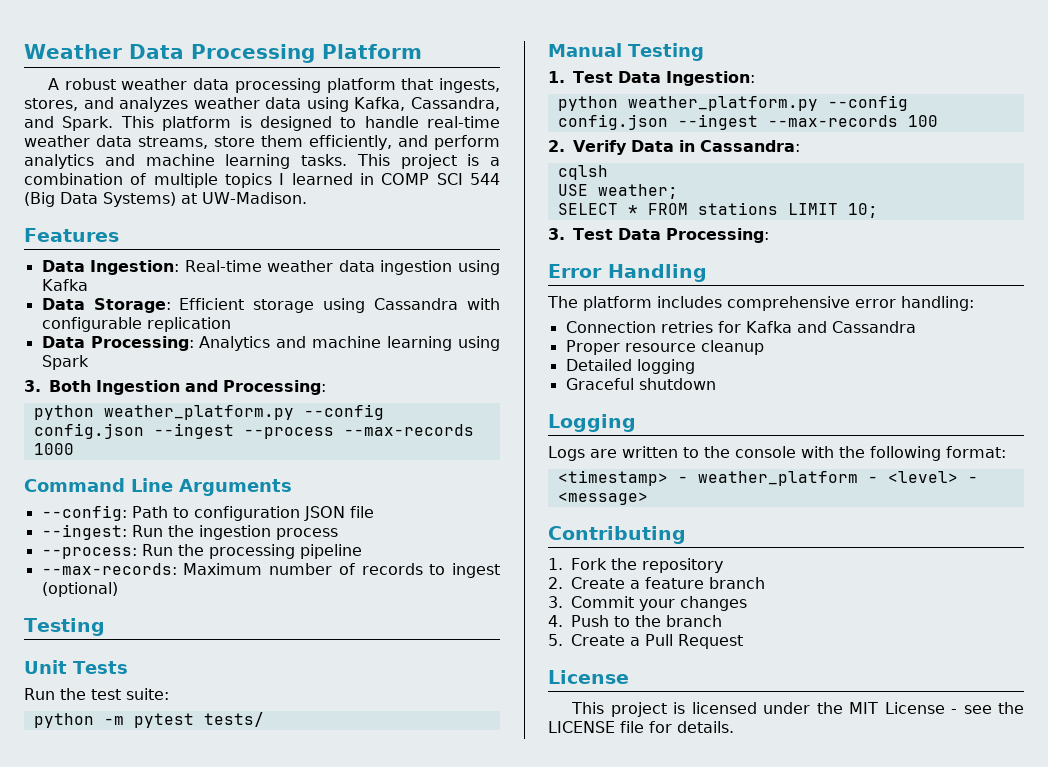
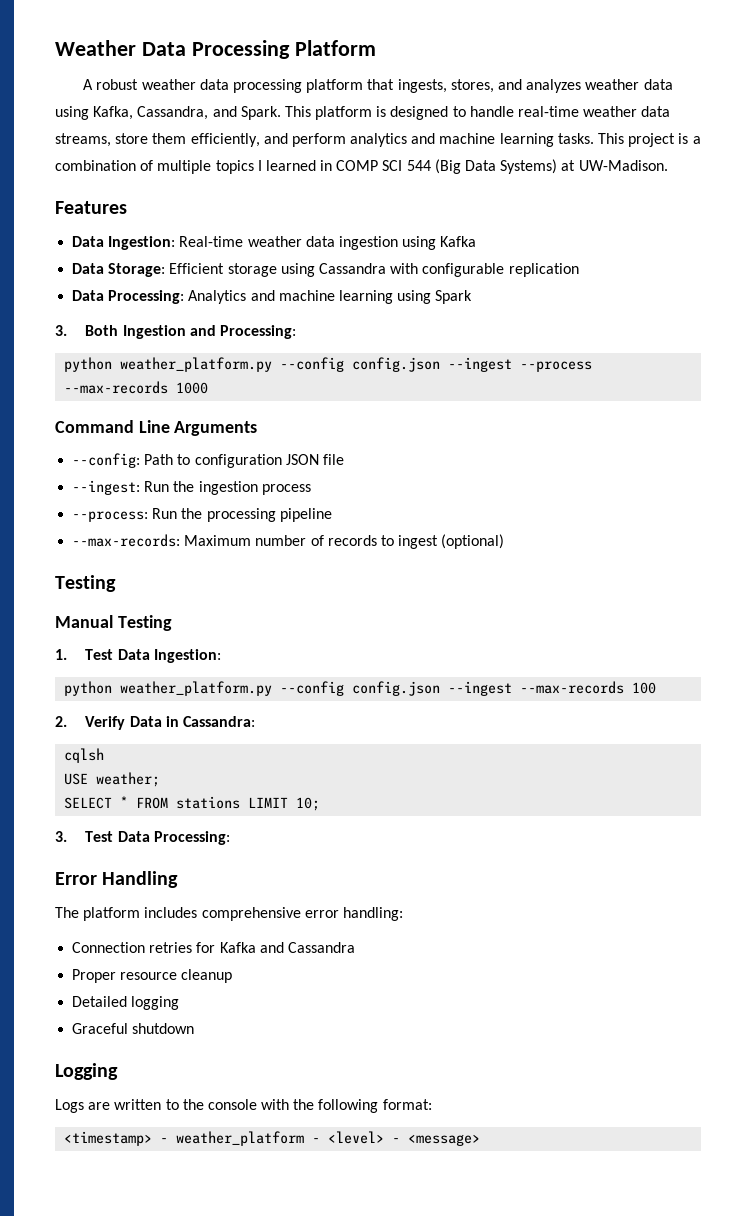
- Unit Tests
- Run the test suite:
- python -m pytest tests/
- Contributing
- 1. Fork the repository
- 2. Create a feature branch
- 3. Commit your changes
- 4. Push to the branch
- 5. Create a Pull Request
- License
- This project is licensed under the MIT License - see the LICENSE file for details.

